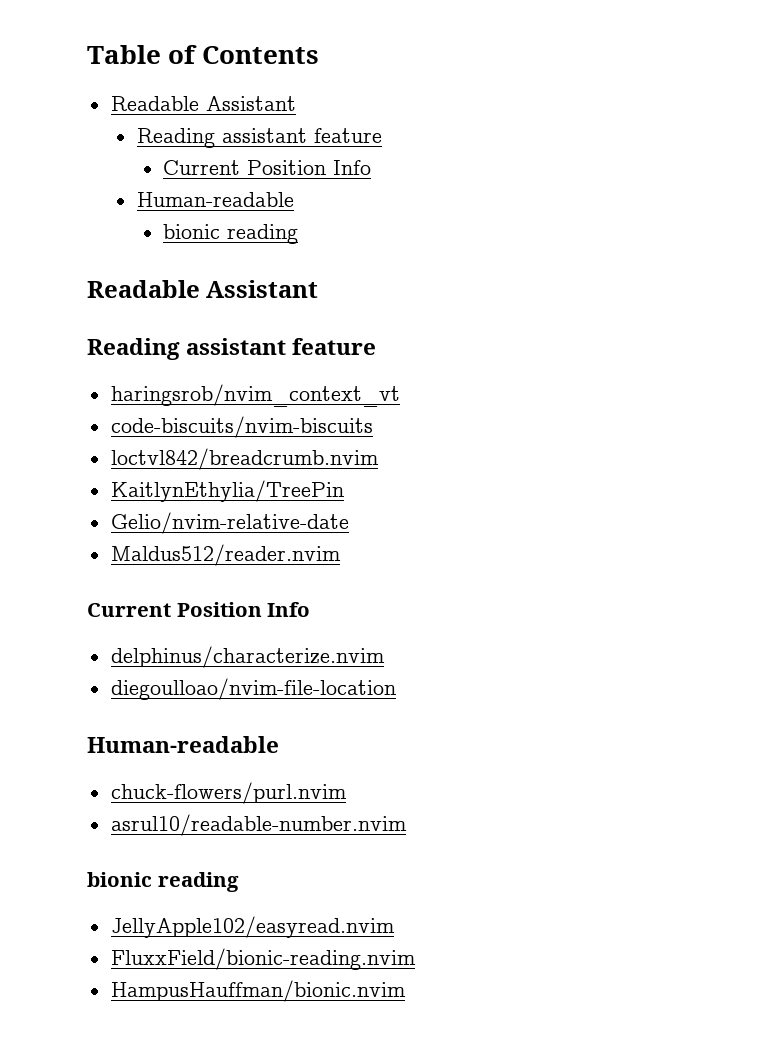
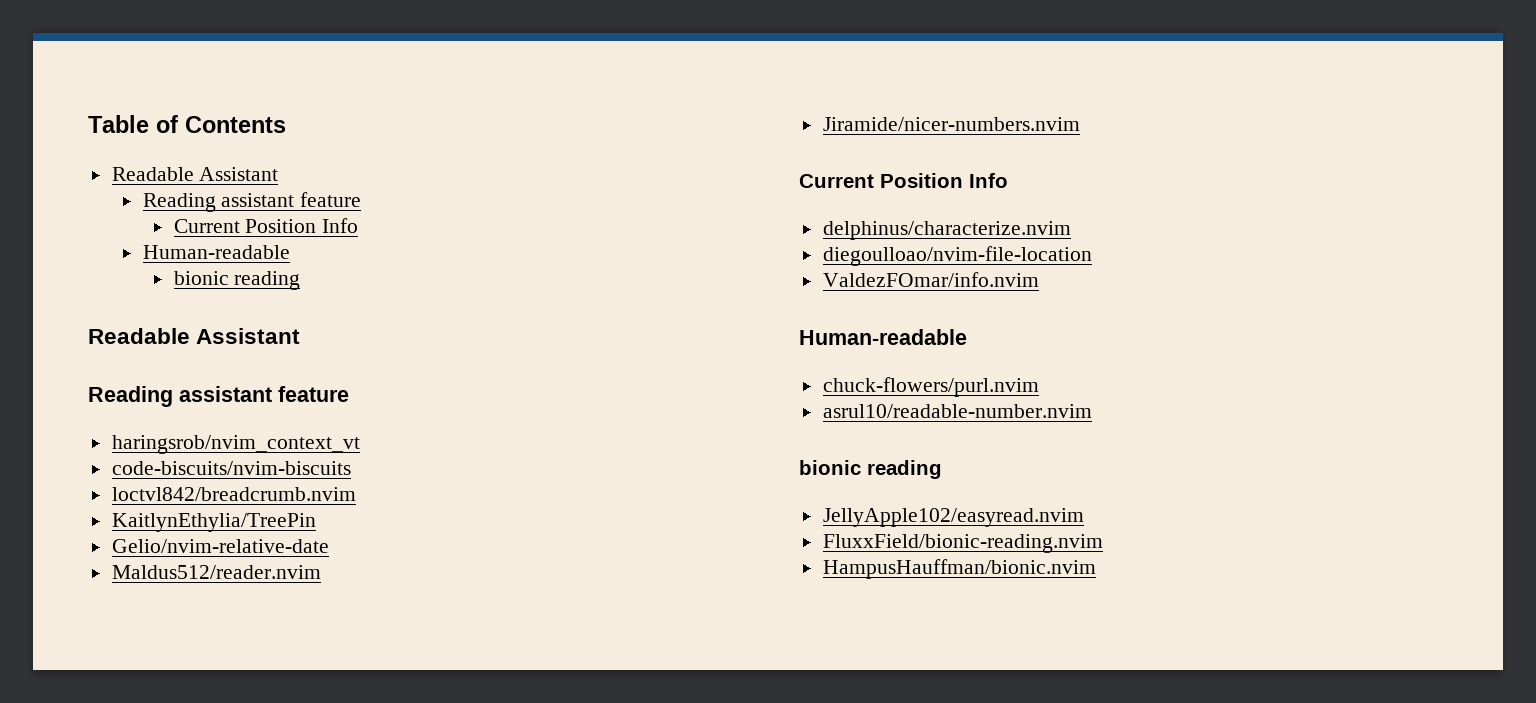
+ Jiramide/nicer-numbers.nvim
+ ValdezFOmar/info.nvim

